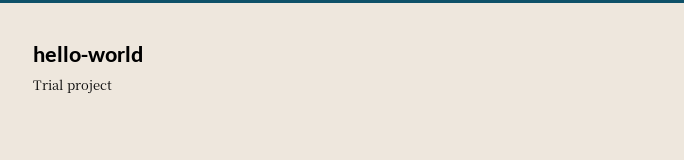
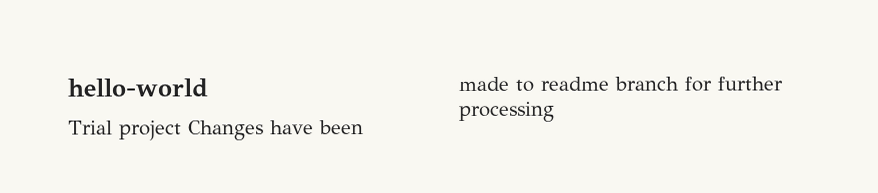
- Trial project
+ Trial project Changes have been made to readme branch for further processing

